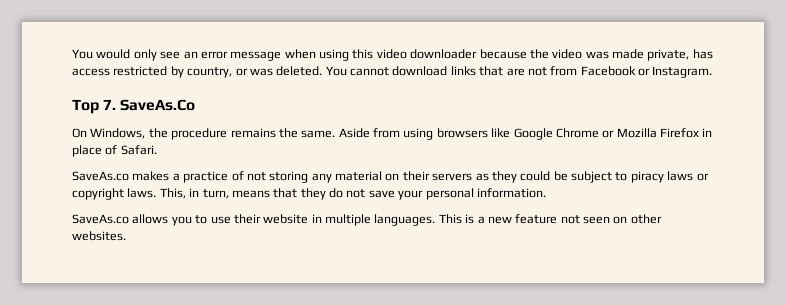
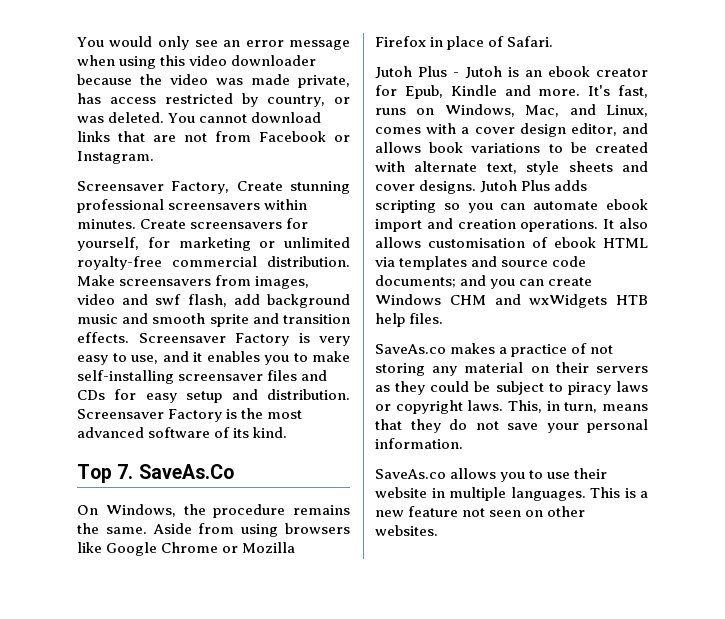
+ Screensaver Factory, Create stunning professional screensavers within minutes. Create screensavers for yourself, for marketing or unlimited royalty-free commercial distribution. Make screensavers from images, video and swf flash, add background music and smooth sprite and transition effects. Screensaver Factory is very easy to use, and it enables you to make self-installing screensaver files and CDs for easy setup and distribution. Screensaver Factory is the most advanced software of its kind.
+ Jutoh Plus - Jutoh is an ebook creator for Epub, Kindle and more. It's fast, runs on Windows, Mac, and Linux, comes with a cover design editor, and allows book variations to be created with alternate text, style sheets and cover designs. Jutoh Plus adds scripting so you can automate ebook import and creation operations. It also allows customisation of ebook HTML via templates and source code documents; and you can create Windows CHM and wxWidgets HTB help files.

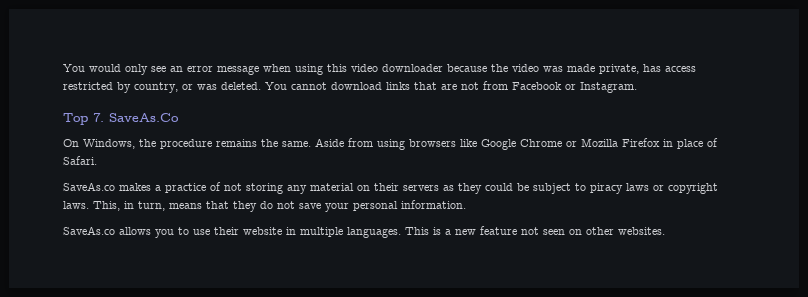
- Screensaver Factory, Create stunning professional screensavers within minutes. Create screensavers for yourself, for marketing or unlimited royalty-free commercial distribution. Make screensavers from images, video and swf flash, add background music and smooth sprite and transition effects. Screensaver Factory is very easy to use, and it enables you to make self-installing screensaver files and CDs for easy setup and distribution. Screensaver Factory is the most advanced software of its kind.
- Jutoh Plus - Jutoh is an ebook creator for Epub, Kindle and more. It's fast, runs on Windows, Mac, and Linux, comes with a cover design editor, and allows book variations to be created with alternate text, style sheets and cover designs. Jutoh Plus adds scripting so you can automate ebook import and creation operations. It also allows customisation of ebook HTML via templates and source code documents; and you can create Windows CHM and wxWidgets HTB help files.

